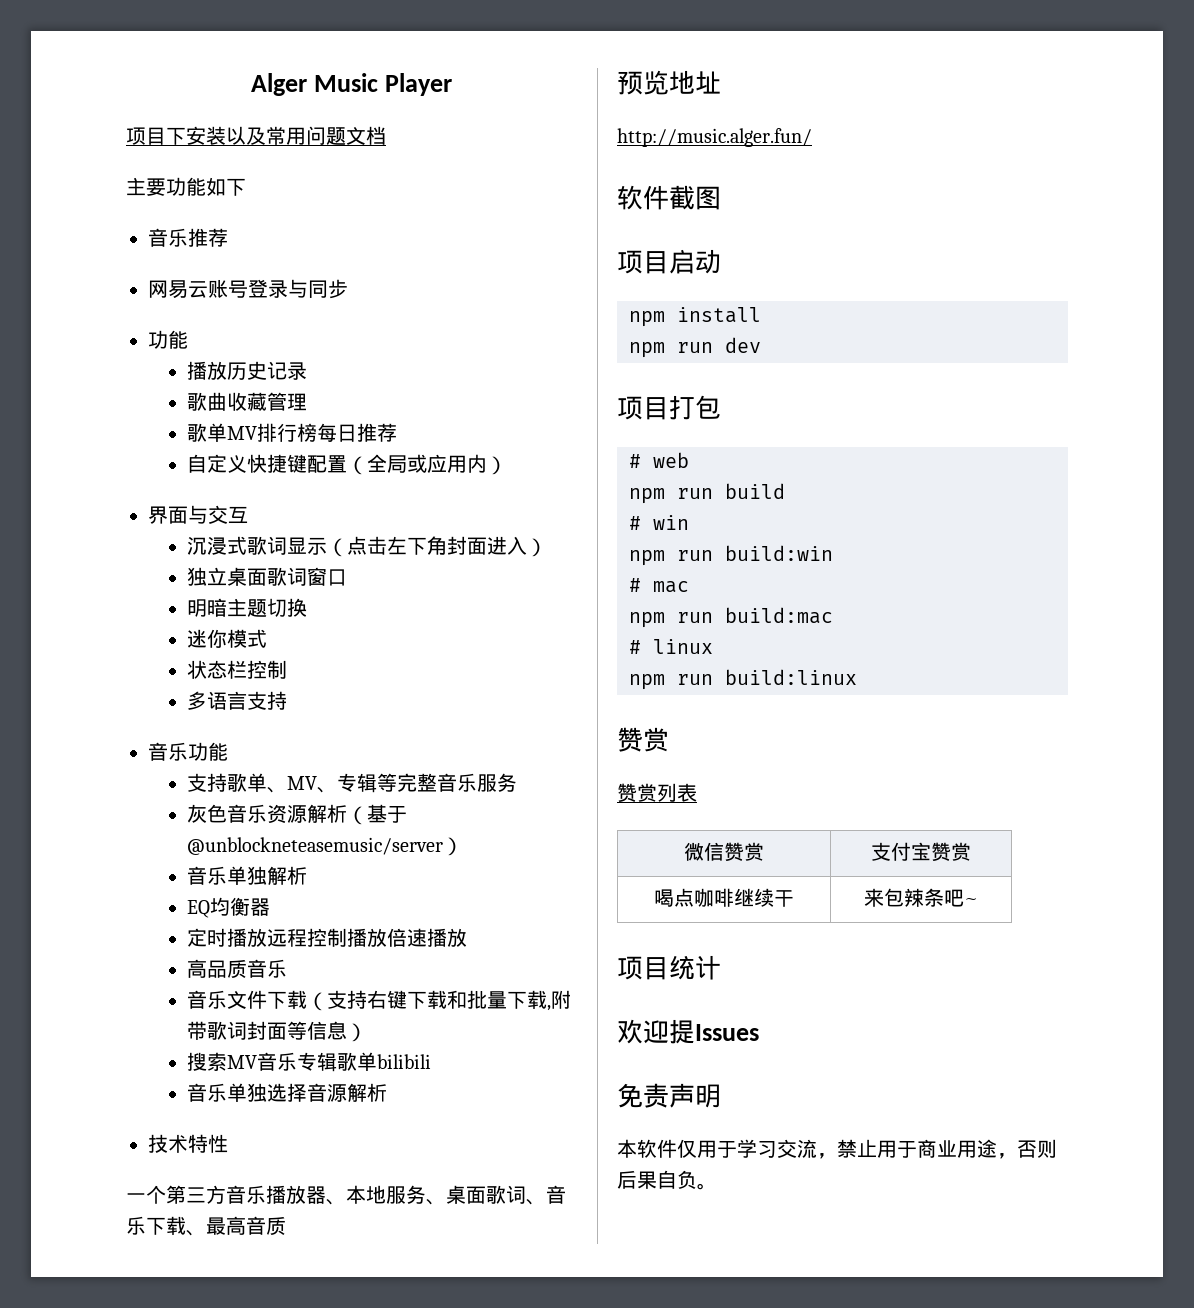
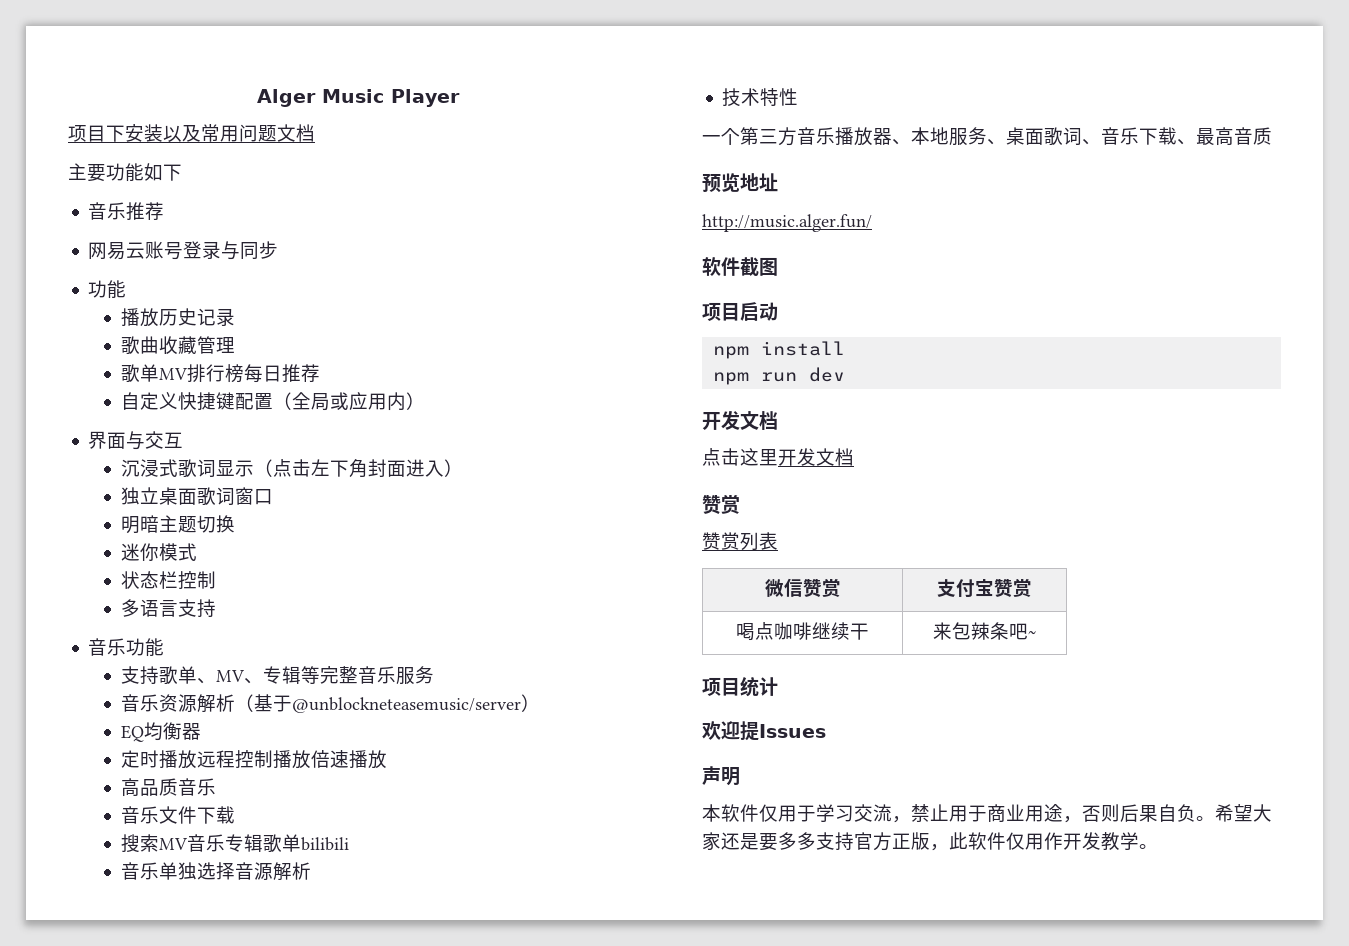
- 灰色音乐资源解析（基于@unblockneteasemusic/server）
+ 音乐资源解析（基于@unblockneteasemusic/server）
- 音乐单独解析
- 音乐文件下载（支持右键下载和批量下载,附带歌词封面等信息）
+ 音乐文件下载
  npm run dev
- 项目打包
- # web
- npm run build
- # win
- npm run build:win
- # mac
- npm run build:mac
- # linux
- npm run build:linux
+ 开发文档
+ 点击这里开发文档
- 免责声明
+ 声明
+ 希望大家还是要多多支持官方正版，此软件仅用作开发教学。

